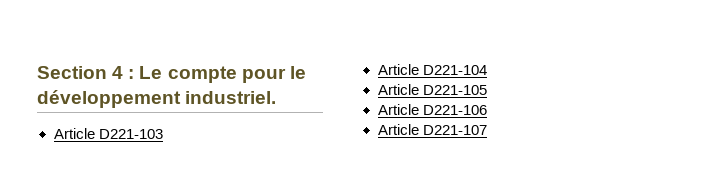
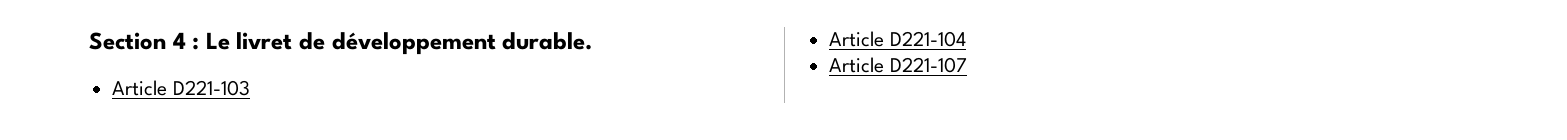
- Section 4 : Le compte pour le développement industriel.
+ Section 4 : Le livret de développement durable.
- Article D221-105
- Article D221-106

